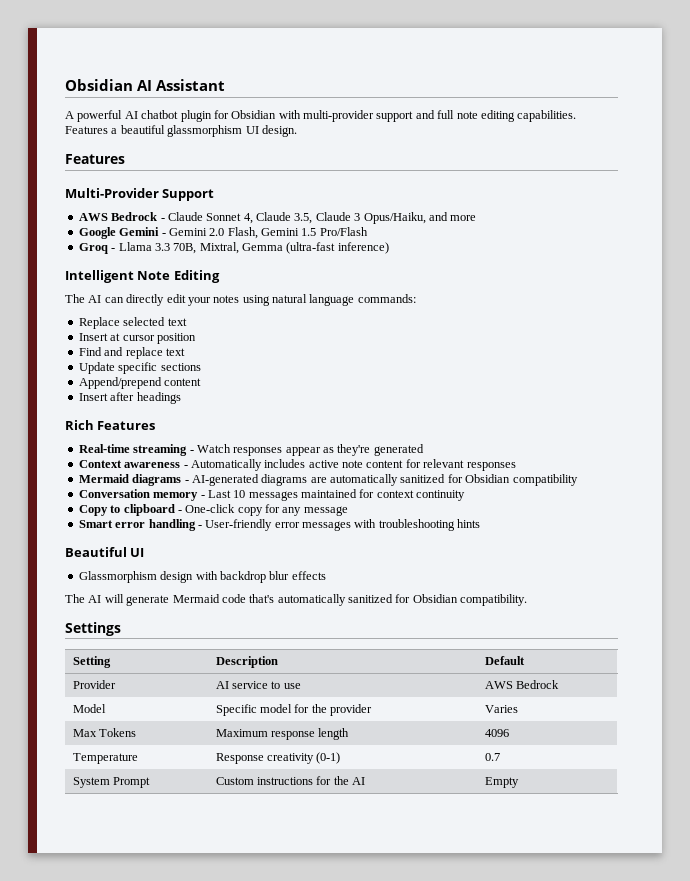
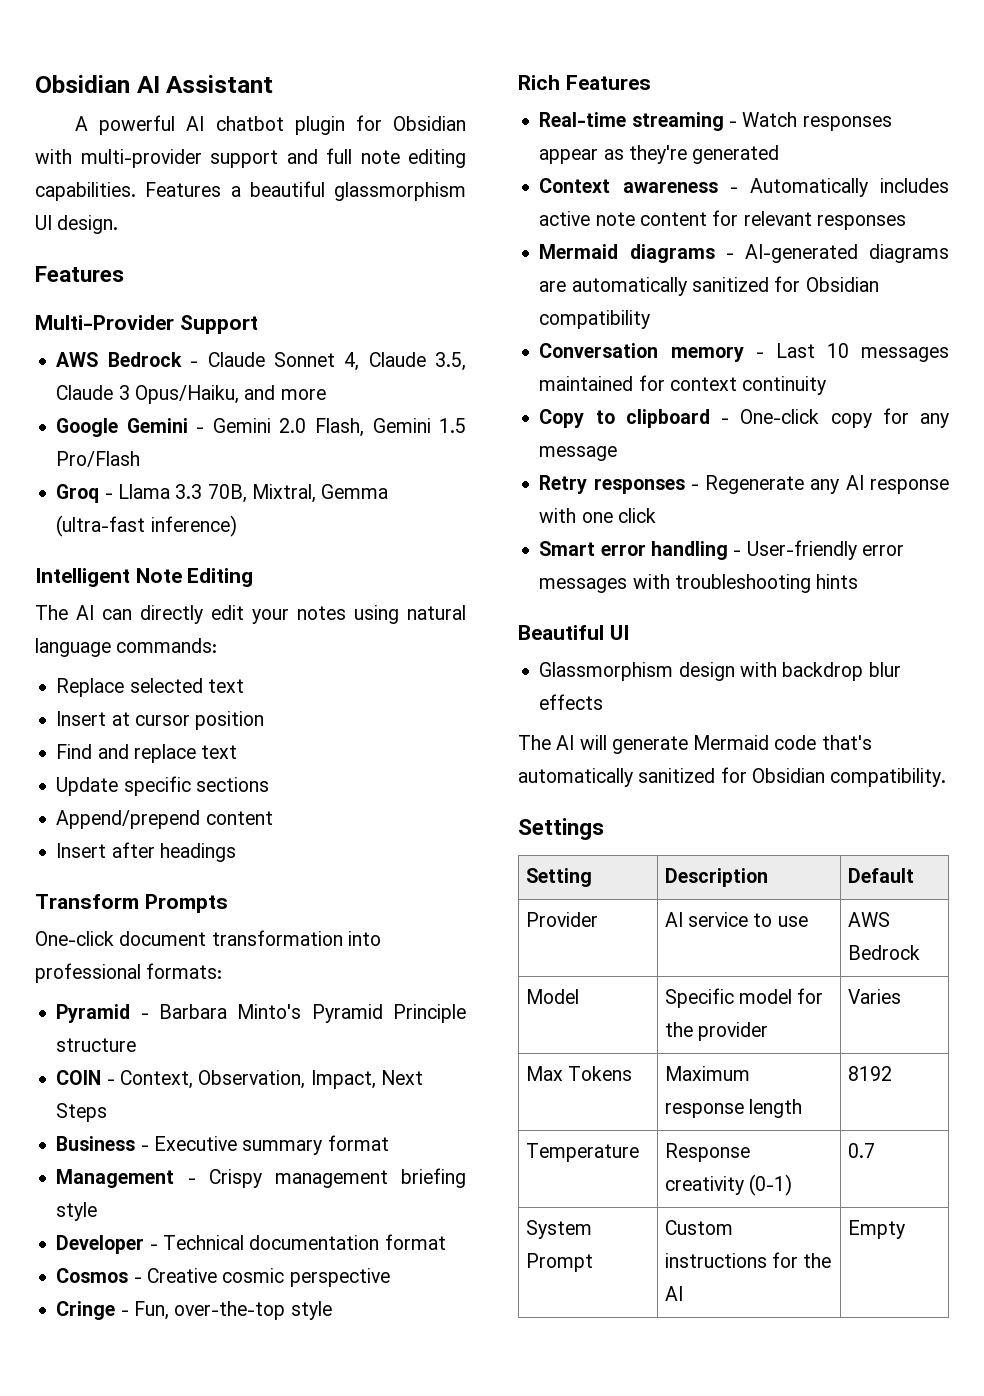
+ Transform Prompts
+ One-click document transformation into professional formats:
+ Pyramid - Barbara Minto's Pyramid Principle structure
+ COIN - Context, Observation, Impact, Next Steps
+ Business - Executive summary format
+ Management - Crispy management briefing style
+ Developer - Technical documentation format
+ Cosmos - Creative cosmic perspective
+ Cringe - Fun, over-the-top style
+ Retry responses - Regenerate any AI response with one click
- Max Tokens | Maximum response length | 4096
+ Max Tokens | Maximum response length | 8192

